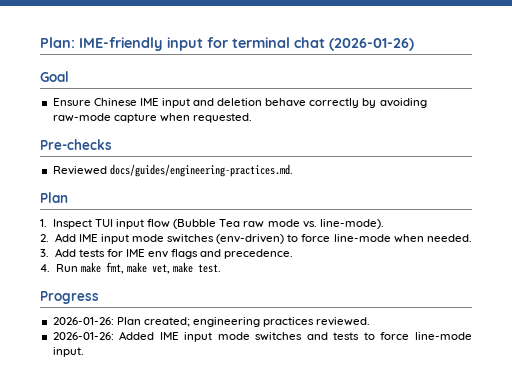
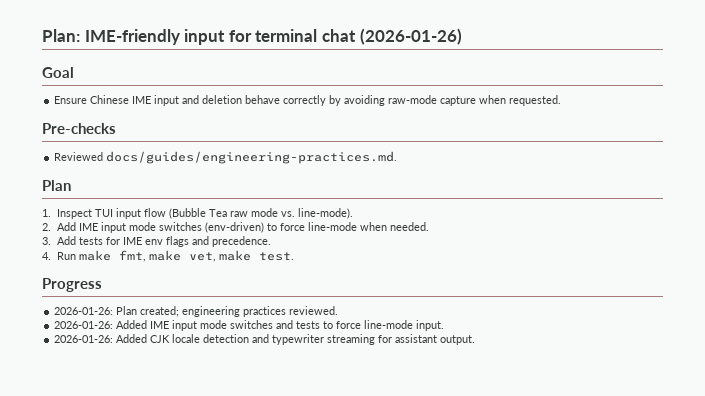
+ 2026-01-26: Added CJK locale detection and typewriter streaming for assistant output.

